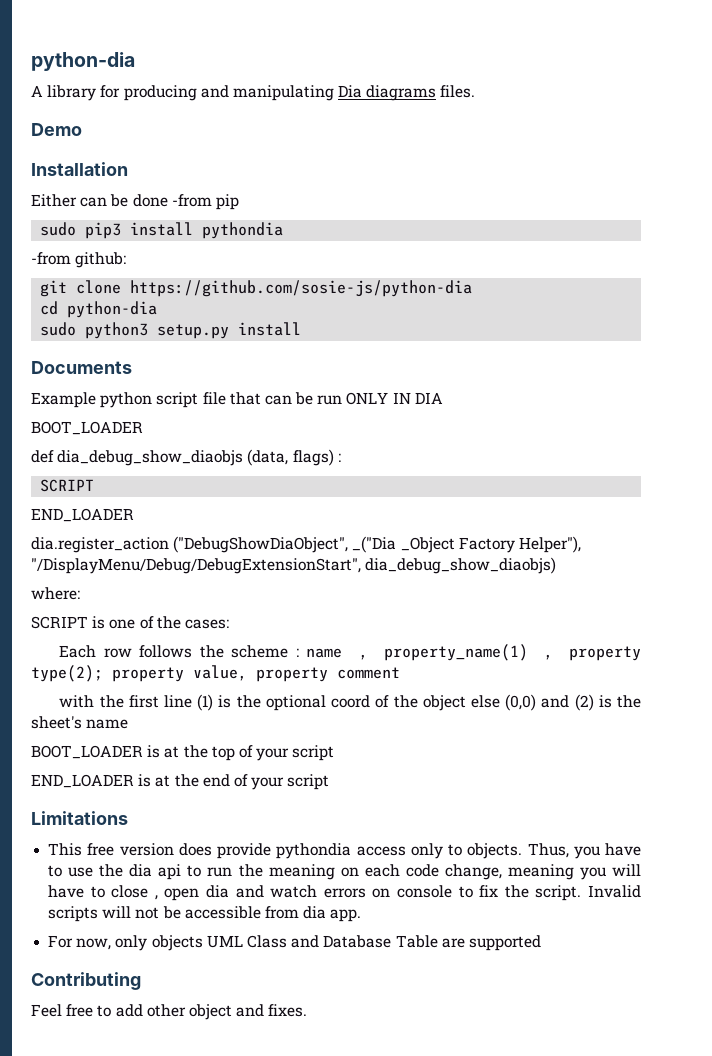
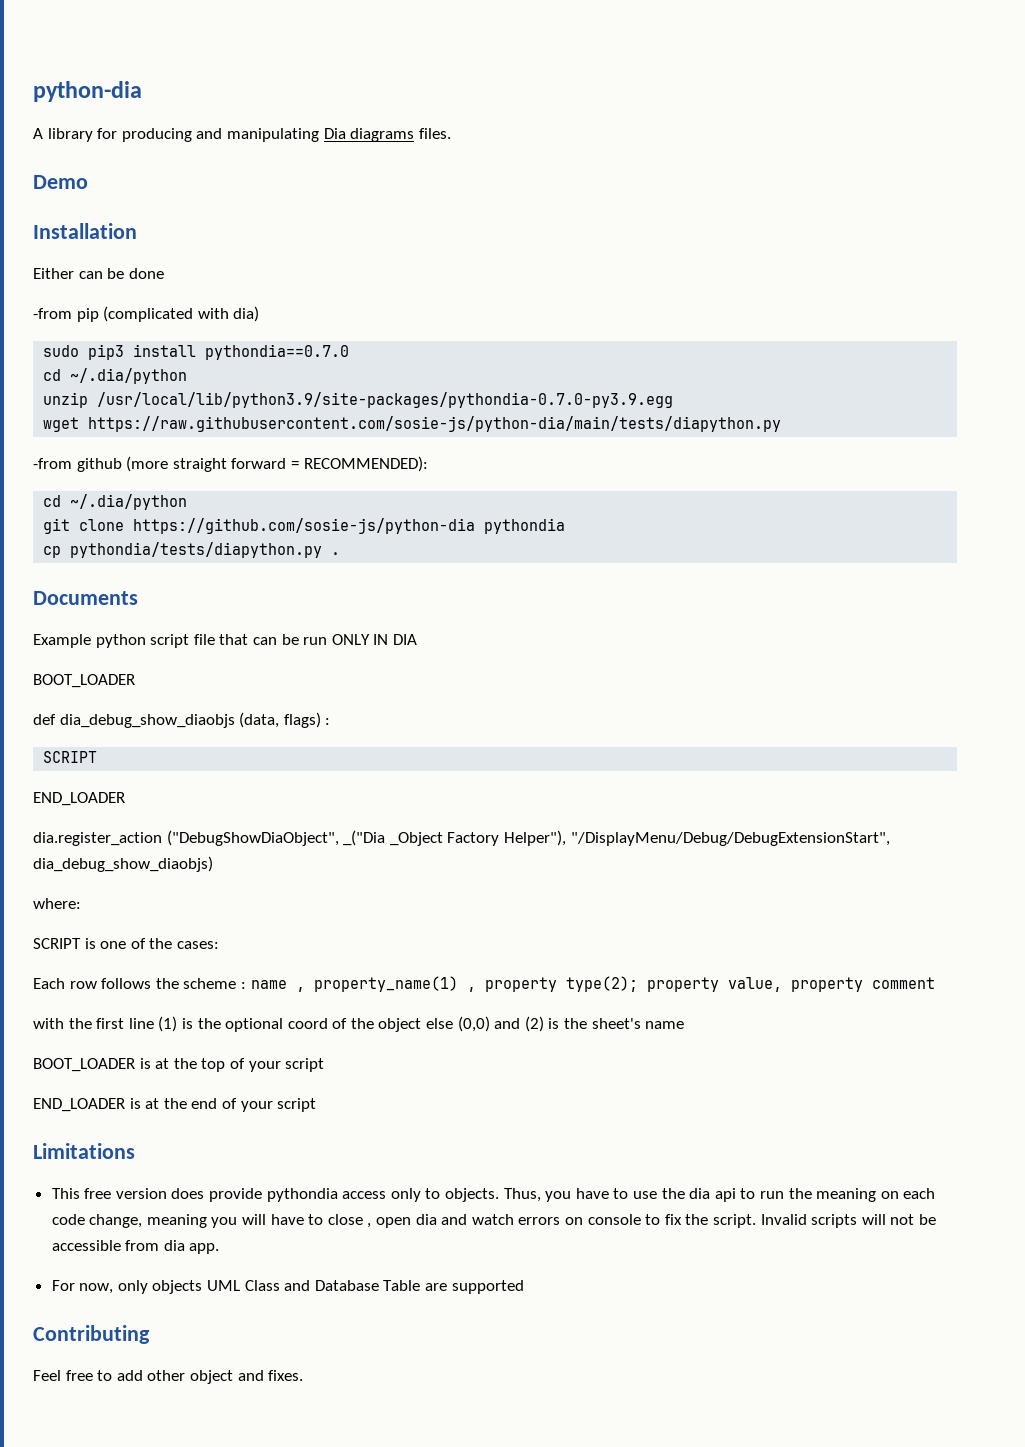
- Either can be done -from pip
+ Either can be done
+ -from pip (complicated with dia)
- sudo pip3 install pythondia
- -from github:
- git clone https://github.com/sosie-js/python-dia
- cd python-dia
- sudo python3 setup.py install
+ sudo pip3 install pythondia==0.7.0
+ cd ~/.dia/python
+ unzip /usr/local/lib/python3.9/site-packages/pythondia-0.7.0-py3.9.egg
+ wget https://raw.githubusercontent.com/sosie-js/python-dia/main/tests/diapython.py
+ -from github (more straight forward = RECOMMENDED):
+ cd ~/.dia/python
+ git clone https://github.com/sosie-js/python-dia pythondia
+ cp pythondia/tests/diapython.py .

